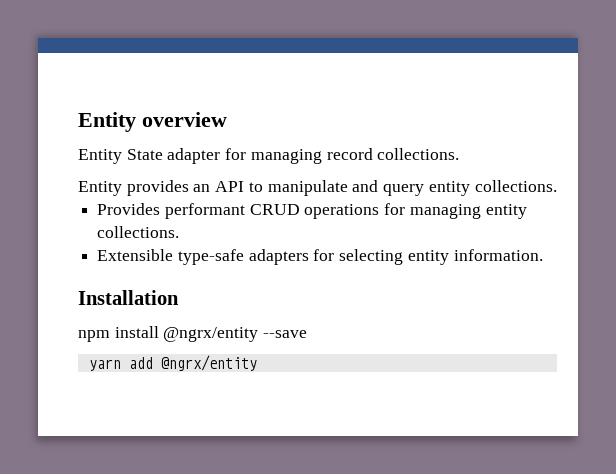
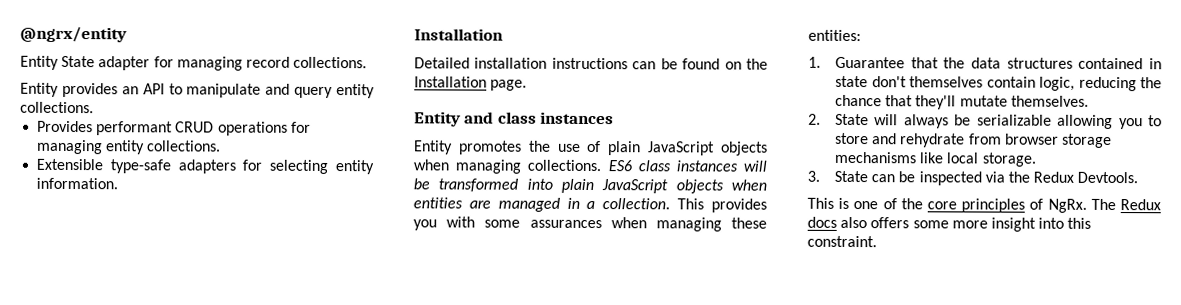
- Entity overview
+ @ngrx/entity
- npm install @ngrx/entity --save
- yarn add @ngrx/entity
+ Detailed installation instructions can be found on the Installation page.
+ Entity and class instances
+ Entity promotes the use of plain JavaScript objects when managing collections. ES6 class instances will be transformed into plain JavaScript objects when entities are managed in a collection. This provides you with some assurances when managing these entities:
+ 1. Guarantee that the data structures contained in state don't themselves contain logic, reducing the chance that they'll mutate themselves.
+ 2. State will always be serializable allowing you to store and rehydrate from browser storage mechanisms like local storage.
+ 3. State can be inspected via the Redux Devtools.
+ This is one of the core principles of NgRx. The Redux docs also offers some more insight into this constraint.

